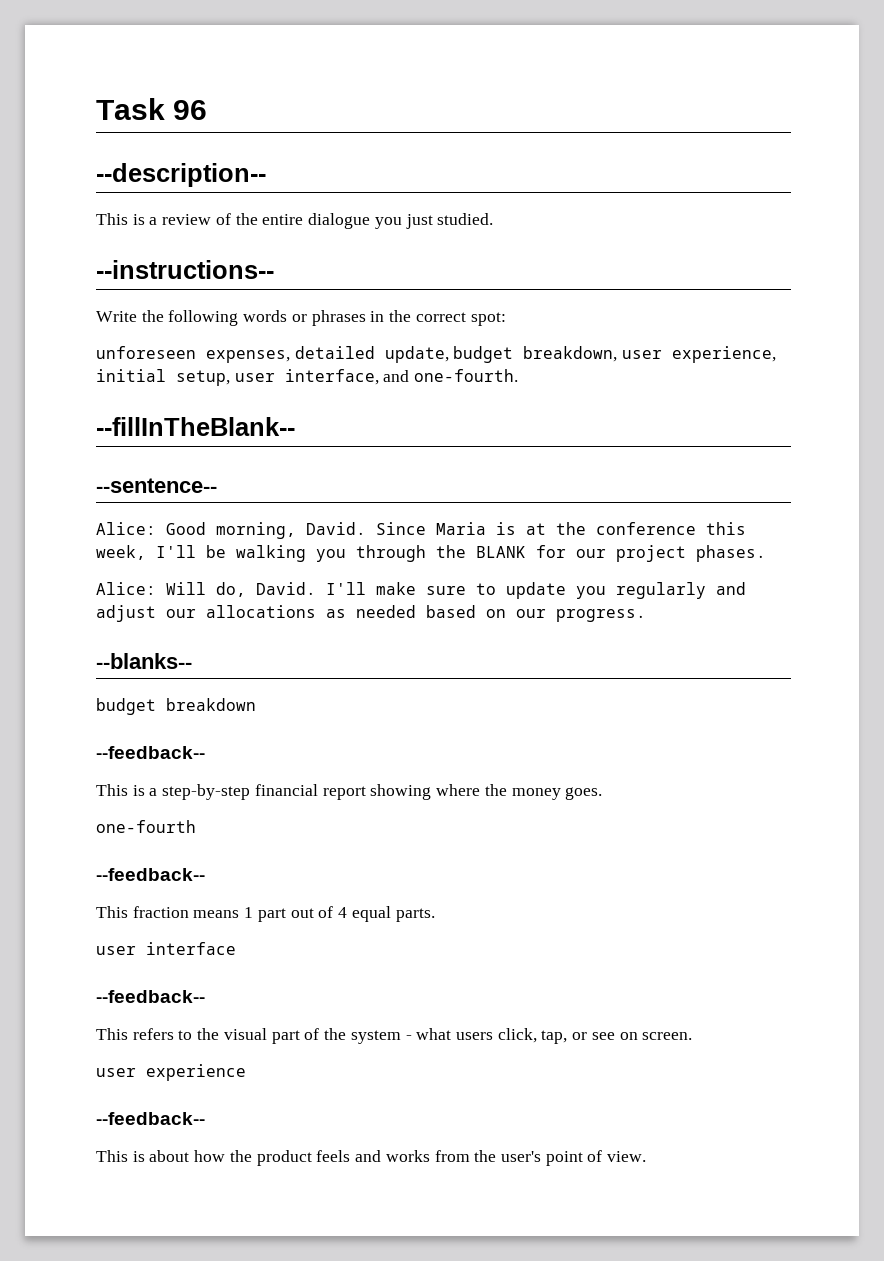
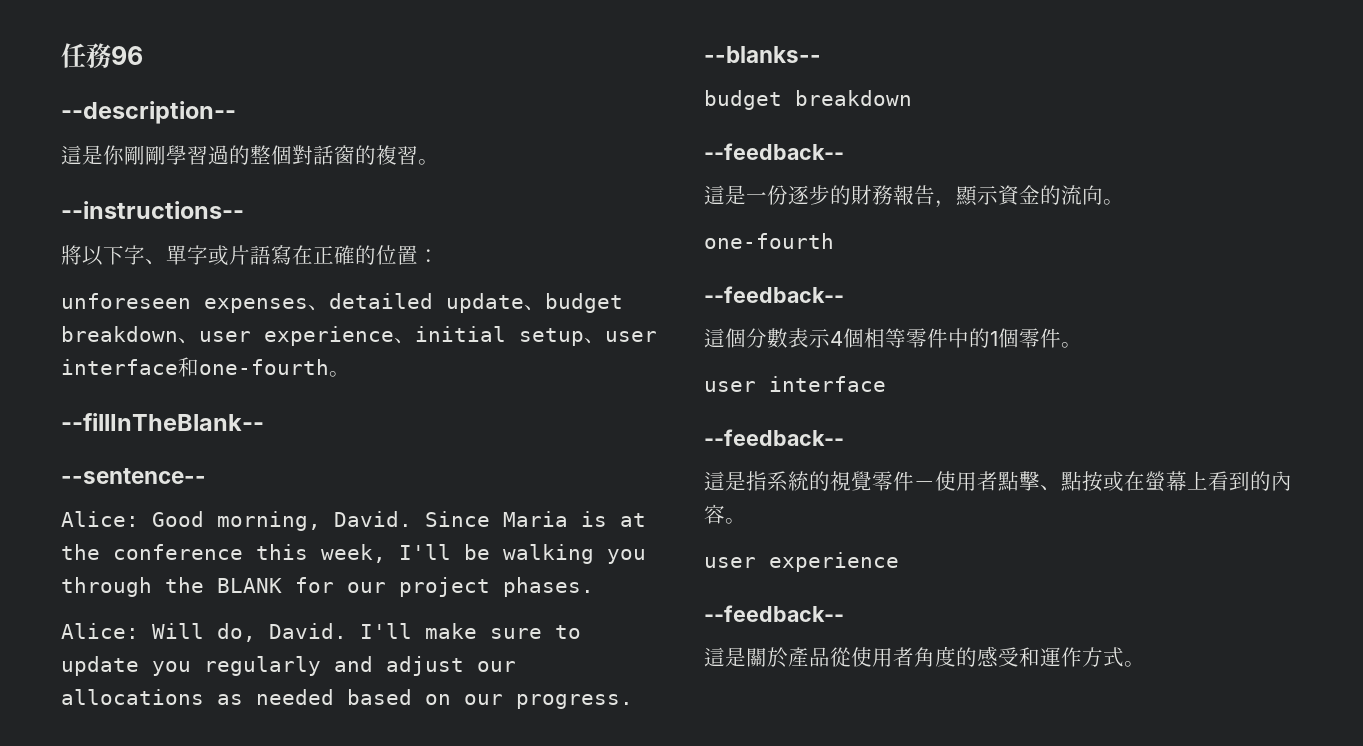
- Task 96
+ 任務96
- This is a review of the entire dialogue you just studied.
+ 這是你剛剛學習過的整個對話窗的複習。
  --instructions--
- Write the following words or phrases in the correct spot:
- unforeseen expenses, detailed update, budget breakdown, user experience, initial setup, user interface, and one-fourth.
+ 將以下字、單字或片語寫在正確的位置：
+ unforeseen expenses、detailed update、budget breakdown、user experience、initial setup、user interface和one-fourth。
- This is a step-by-step financial report showing where the money goes.
+ 這是一份逐步的財務報告，顯示資金的流向。
  one-fourth
  --feedback--
- This fraction means 1 part out of 4 equal parts.
+ 這個分數表示4個相等零件中的1個零件。
  user interface
  --feedback--
- This refers to the visual part of the system - what users click, tap, or see on screen.
+ 這是指系統的視覺零件－使用者點擊、點按或在螢幕上看到的內容。
  user experience
  --feedback--
- This is about how the product feels and works from the user's point of view.
+ 這是關於產品從使用者角度的感受和運作方式。

